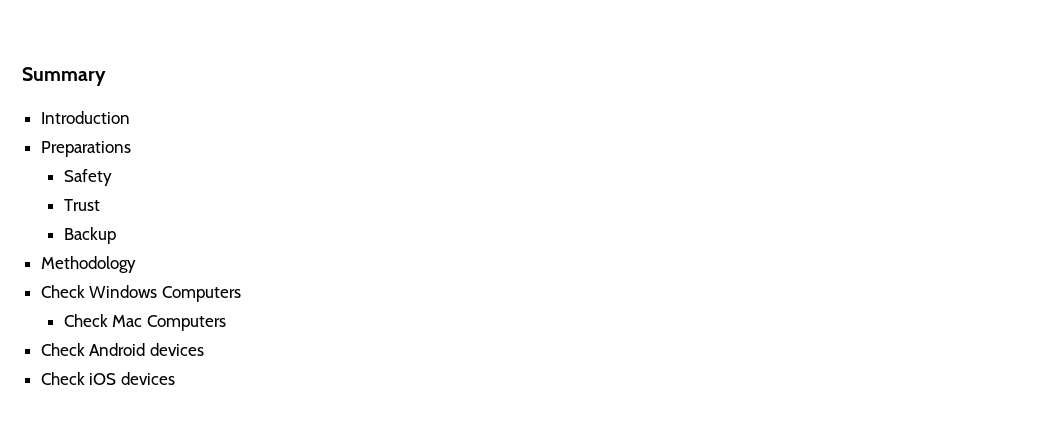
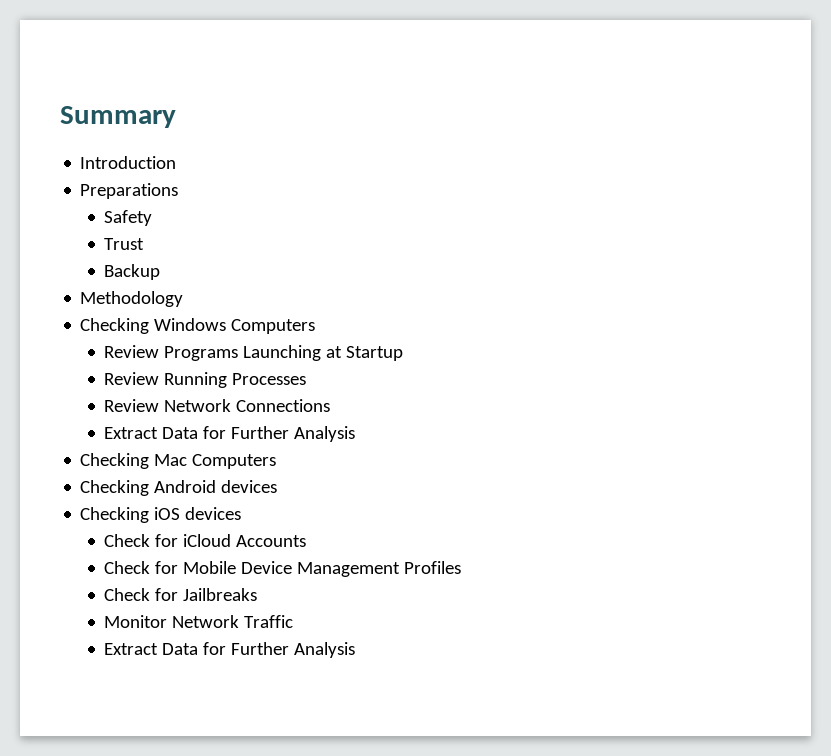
- Check Windows Computers
+ Checking Windows Computers
- Check Mac Computers
+ Review Programs Launching at Startup
+ Review Running Processes
+ Review Network Connections
+ Extract Data for Further Analysis
+ Checking Mac Computers
- Check Android devices
+ Checking Android devices
- Check iOS devices
+ Checking iOS devices
+ Check for iCloud Accounts
+ Check for Mobile Device Management Profiles
+ Check for Jailbreaks
+ Monitor Network Traffic
+ Extract Data for Further Analysis

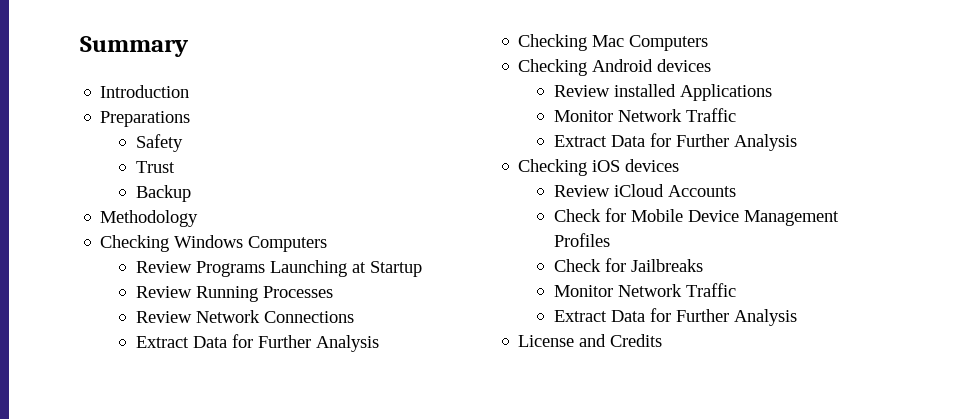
+ Review installed Applications
+ Monitor Network Traffic
+ Extract Data for Further Analysis
- Check for iCloud Accounts
+ Review iCloud Accounts
+ License and Credits

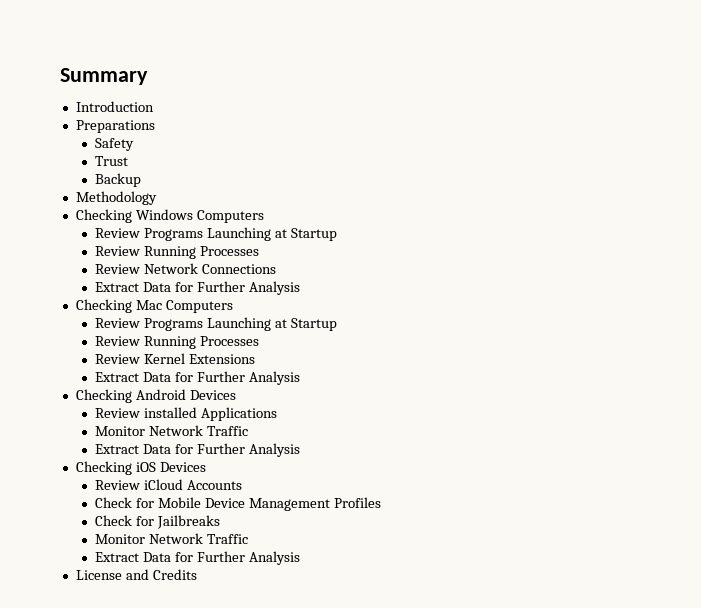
  Checking Mac Computers
+ Review Programs Launching at Startup
+ Review Running Processes
+ Review Kernel Extensions
+ Extract Data for Further Analysis
- Checking Android devices
+ Checking Android Devices
- Checking iOS devices
+ Checking iOS Devices

